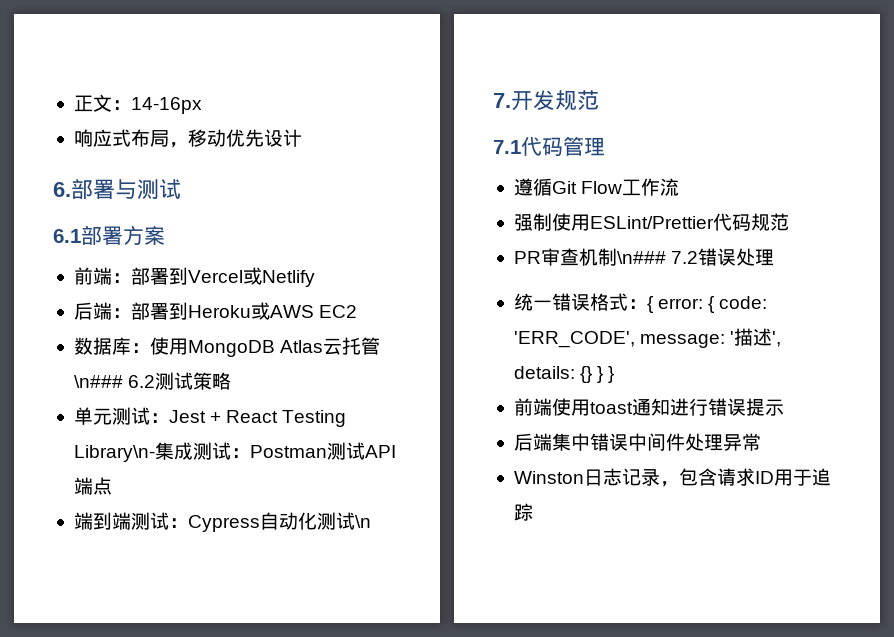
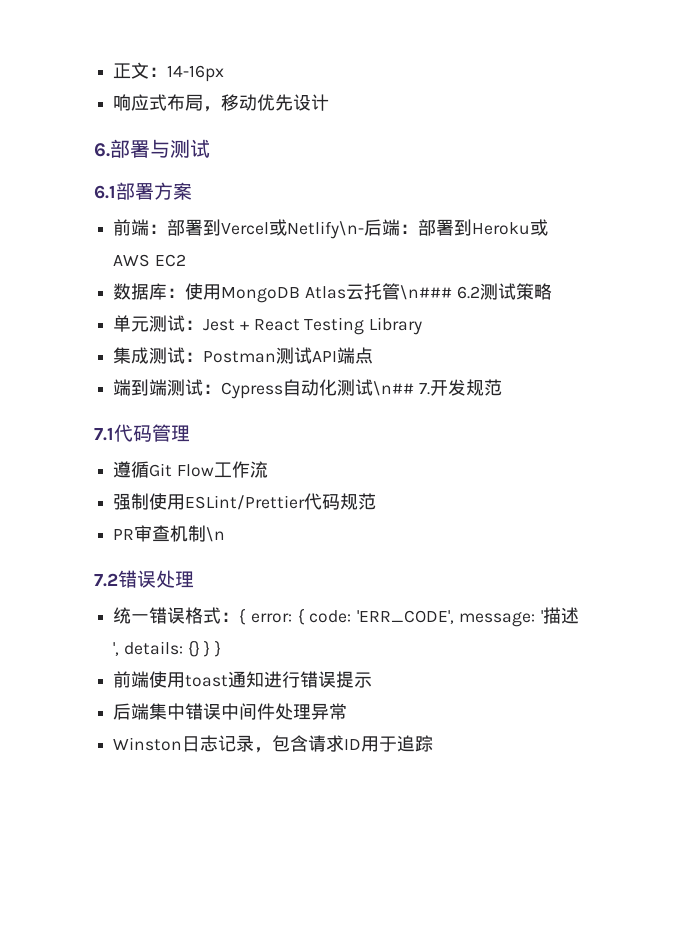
- 前端：部署到Vercel或Netlify
- 后端：部署到Heroku或AWS EC2
+ 前端：部署到Vercel或Netlify\n-后端：部署到Heroku或AWS EC2
- 单元测试：Jest + React Testing Library\n-集成测试：Postman测试API端点
+ 单元测试：Jest + React Testing Library
+ 集成测试：Postman测试API端点
- 端到端测试：Cypress自动化测试\n
- 7.开发规范
+ 端到端测试：Cypress自动化测试\n## 7.开发规范
- PR审查机制\n### 7.2错误处理
+ PR审查机制\n
+ 7.2错误处理

